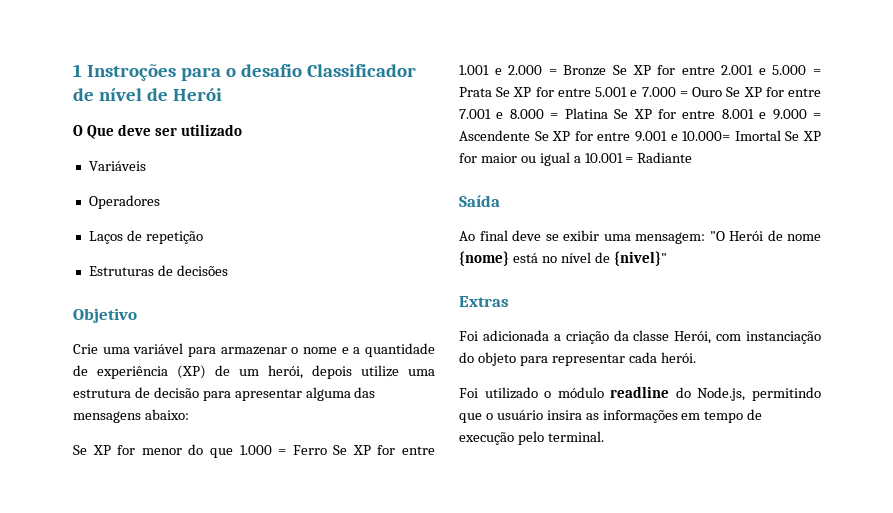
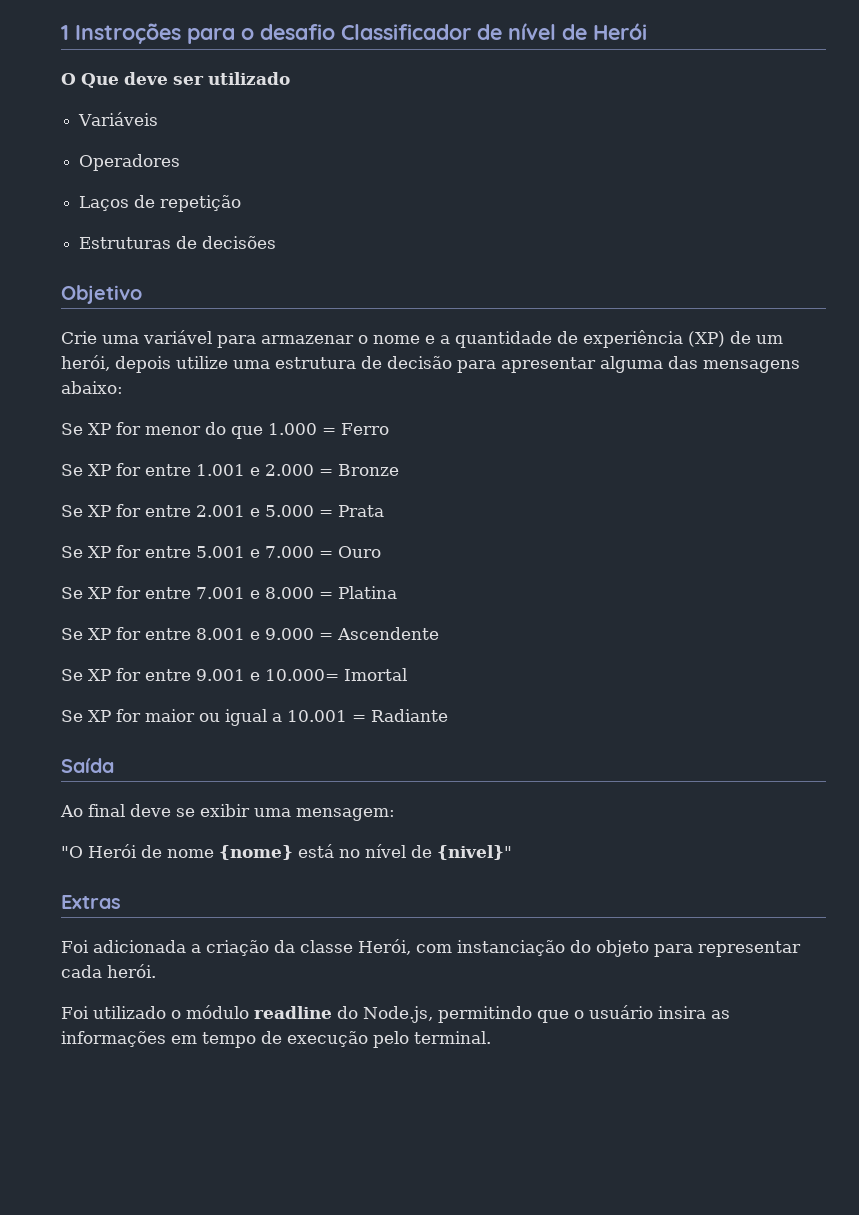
- Se XP for menor do que 1.000 = Ferro Se XP for entre 1.001 e 2.000 = Bronze Se XP for entre 2.001 e 5.000 = Prata Se XP for entre 5.001 e 7.000 = Ouro Se XP for entre 7.001 e 8.000 = Platina Se XP for entre 8.001 e 9.000 = Ascendente Se XP for entre 9.001 e 10.000= Imortal Se XP for maior ou igual a 10.001 = Radiante
+ Se XP for menor do que 1.000 = Ferro
+ Se XP for entre 1.001 e 2.000 = Bronze
+ Se XP for entre 2.001 e 5.000 = Prata
+ Se XP for entre 5.001 e 7.000 = Ouro
+ Se XP for entre 7.001 e 8.000 = Platina
+ Se XP for entre 8.001 e 9.000 = Ascendente
+ Se XP for entre 9.001 e 10.000= Imortal
+ Se XP for maior ou igual a 10.001 = Radiante
- Ao final deve se exibir uma mensagem: "O Herói de nome {nome} está no nível de {nivel}"
+ Ao final deve se exibir uma mensagem:
+ "O Herói de nome {nome} está no nível de {nivel}"

